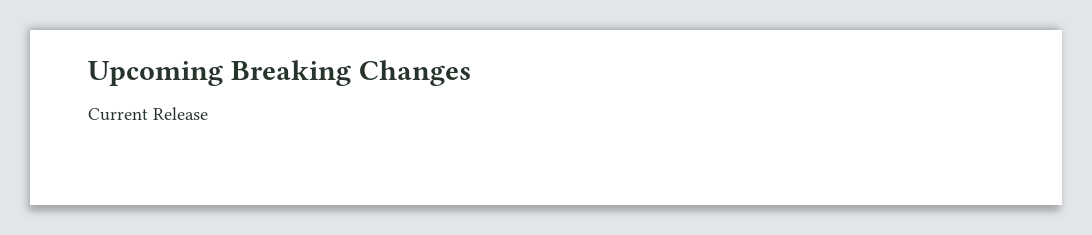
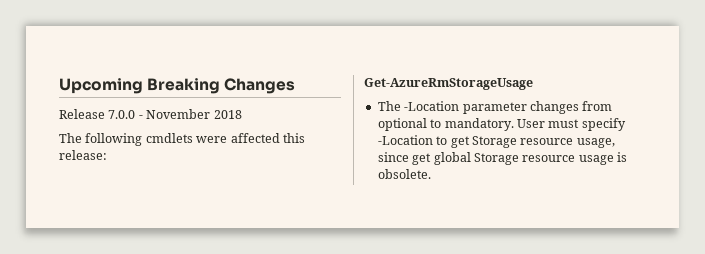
- Current Release
+ Release 7.0.0 - November 2018
+ The following cmdlets were affected this release:
+ Get-AzureRmStorageUsage
+ The -Location parameter changes from optional to mandatory. User must specify -Location to get Storage resource usage, since get global Storage resource usage is obsolete.

